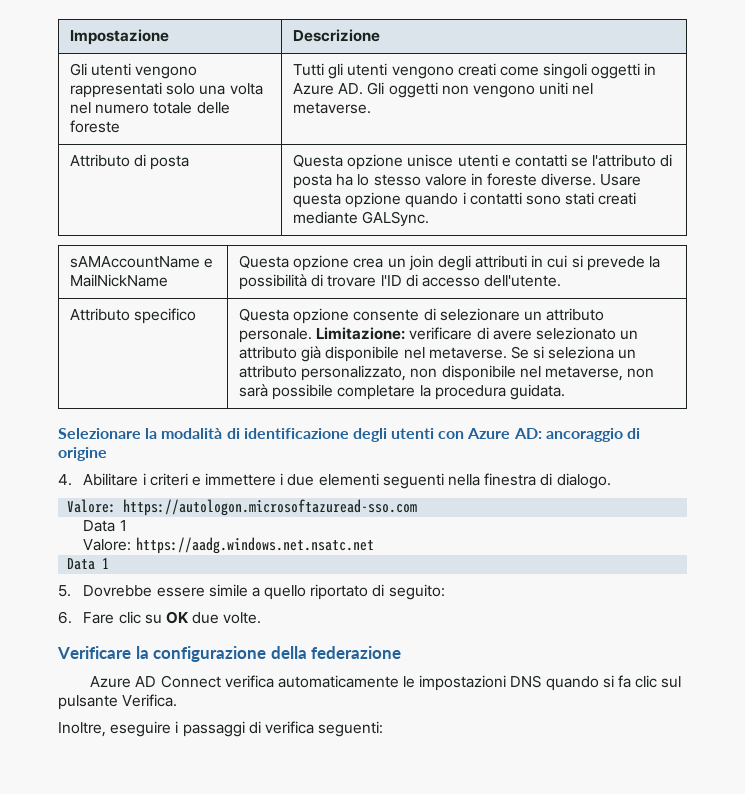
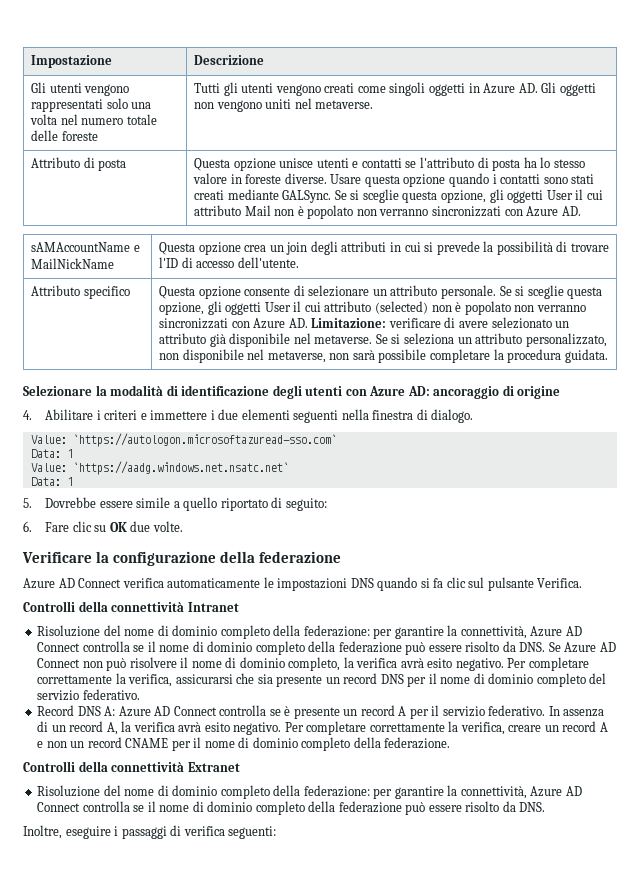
+ Se si sceglie questa opzione, gli oggetti User il cui attributo Mail non è popolato non verranno sincronizzati con Azure AD.
- Limitazione: verificare di avere selezionato un attributo già disponibile nel metaverse.
+ Se si sceglie questa opzione, gli oggetti User il cui attributo (selected) non è popolato non verranno sincronizzati con Azure AD. Limitazione: verificare di avere selezionato un attributo già disponibile nel metaverse.
- Valore: https://autologon.microsoftazuread-sso.com
- Data 1
- Valore: https://aadg.windows.net.nsatc.net
- Data 1
+ Value: `https://autologon.microsoftazuread-sso.com`
+ Data: 1
+ Value: `https://aadg.windows.net.nsatc.net`
+ Data: 1
+ Controlli della connettività Intranet
+ Risoluzione del nome di dominio completo della federazione: per garantire la connettività, Azure AD Connect controlla se il nome di dominio completo della federazione può essere risolto da DNS. Se Azure AD Connect non può risolvere il nome di dominio completo, la verifica avrà esito negativo. Per completare correttamente la verifica, assicurarsi che sia presente un record DNS per il nome di dominio completo del servizio federativo.
+ Record DNS A: Azure AD Connect controlla se è presente un record A per il servizio federativo. In assenza di un record A, la verifica avrà esito negativo. Per completare correttamente la verifica, creare un record A e non un record CNAME per il nome di dominio completo della federazione.
+ Controlli della connettività Extranet
+ Risoluzione del nome di dominio completo della federazione: per garantire la connettività, Azure AD Connect controlla se il nome di dominio completo della federazione può essere risolto da DNS.

